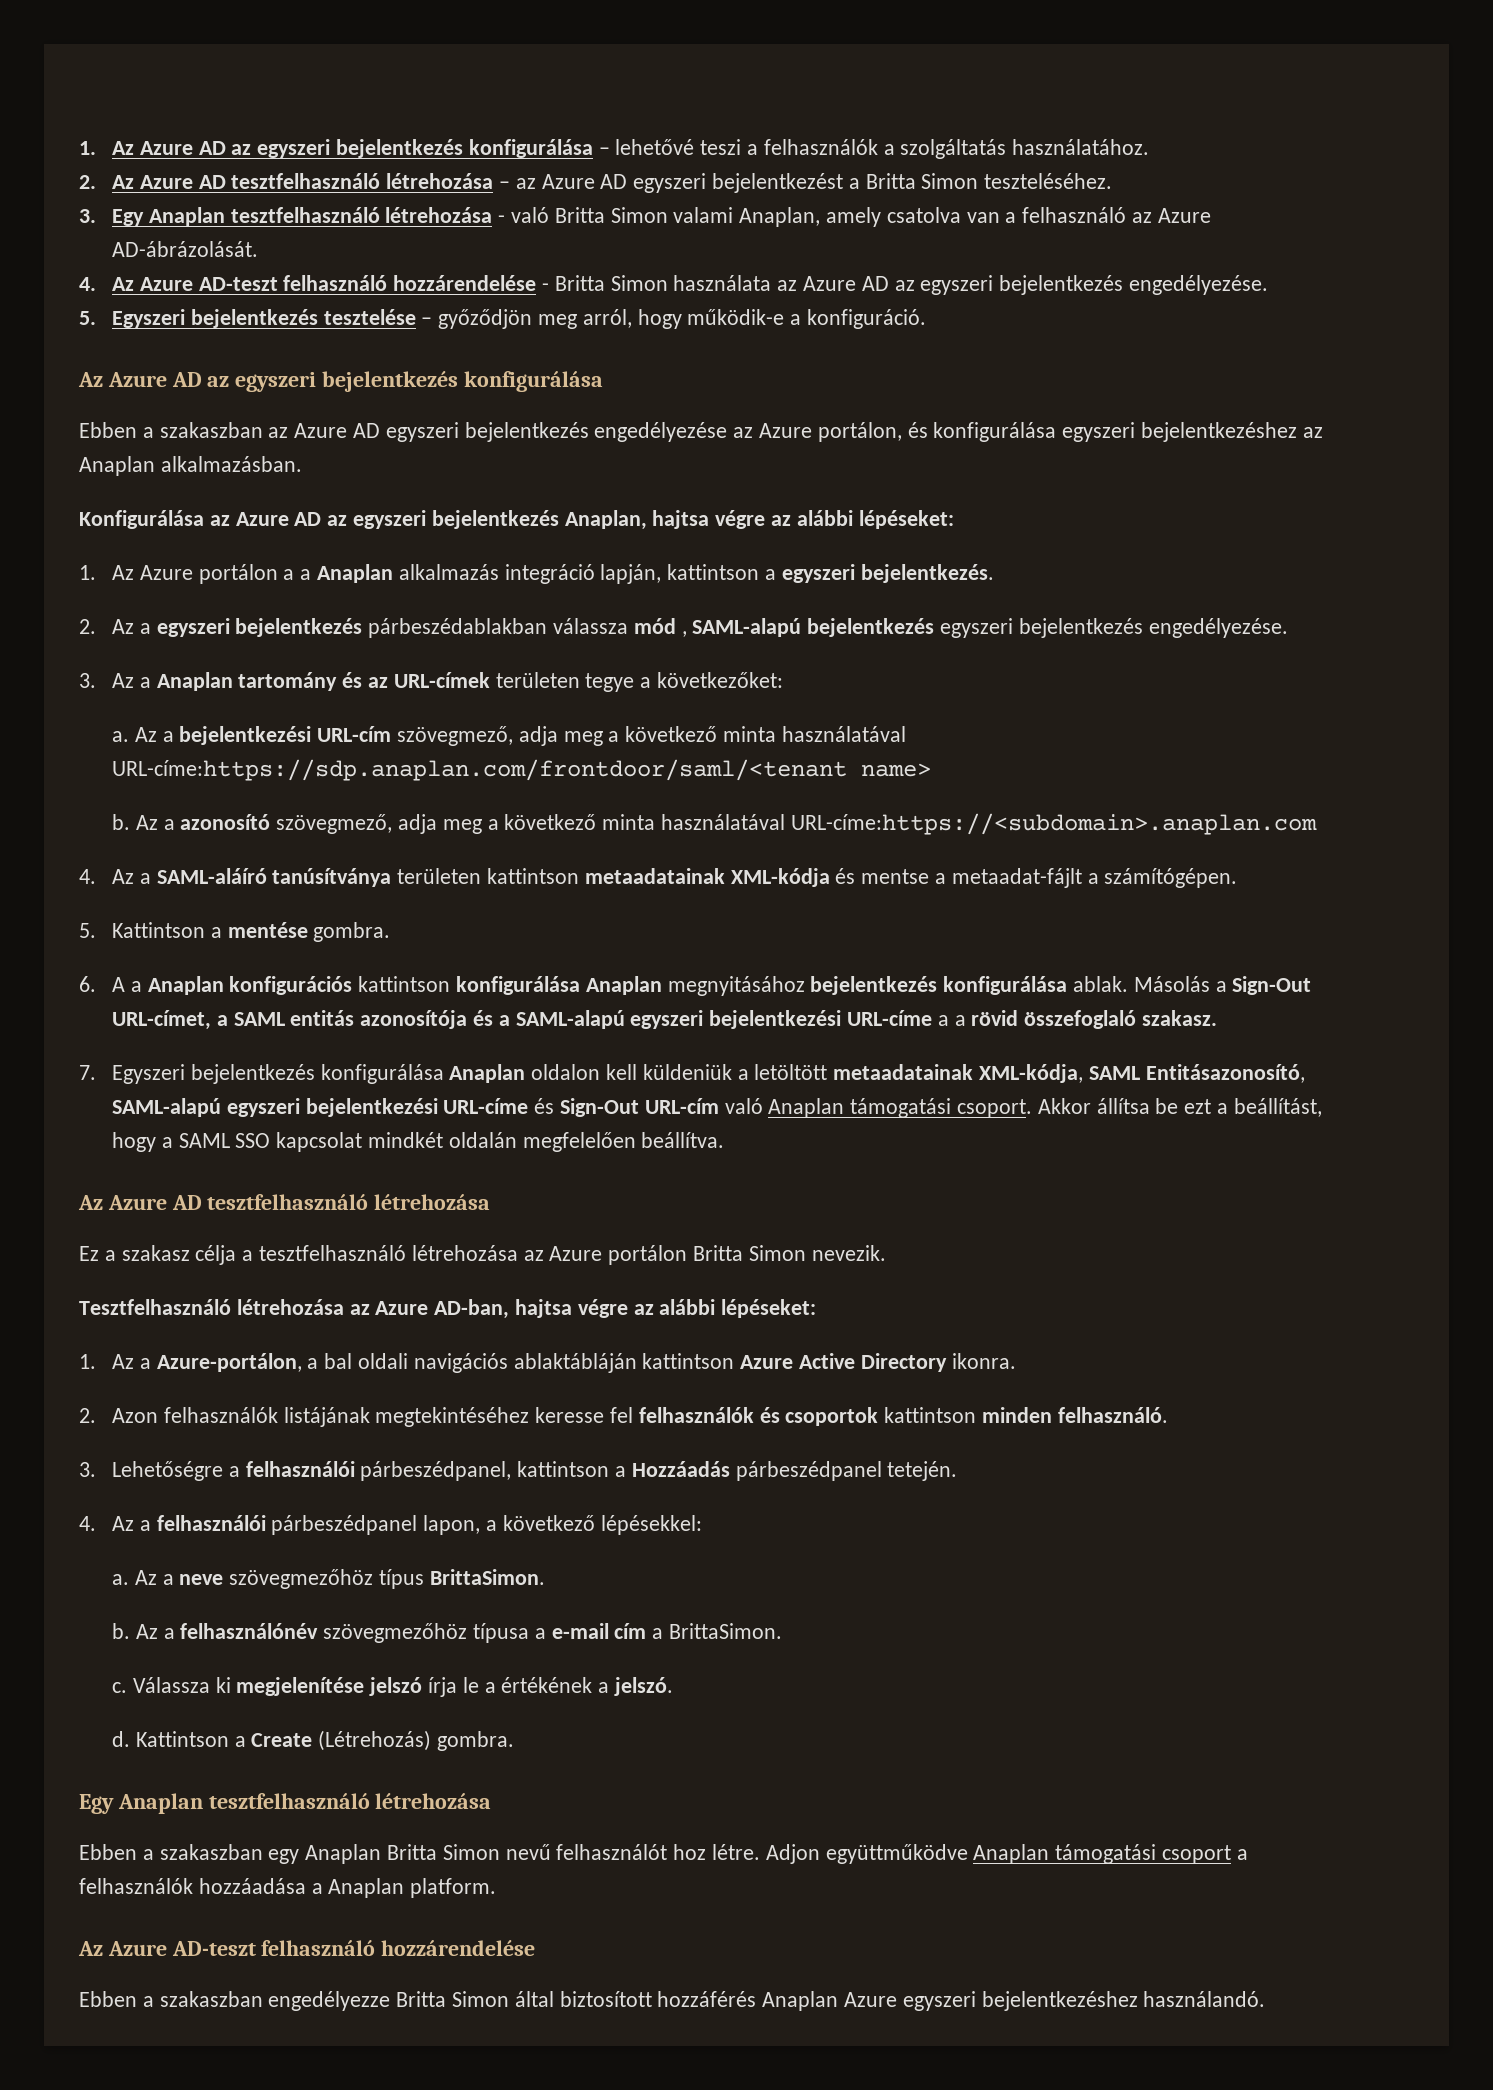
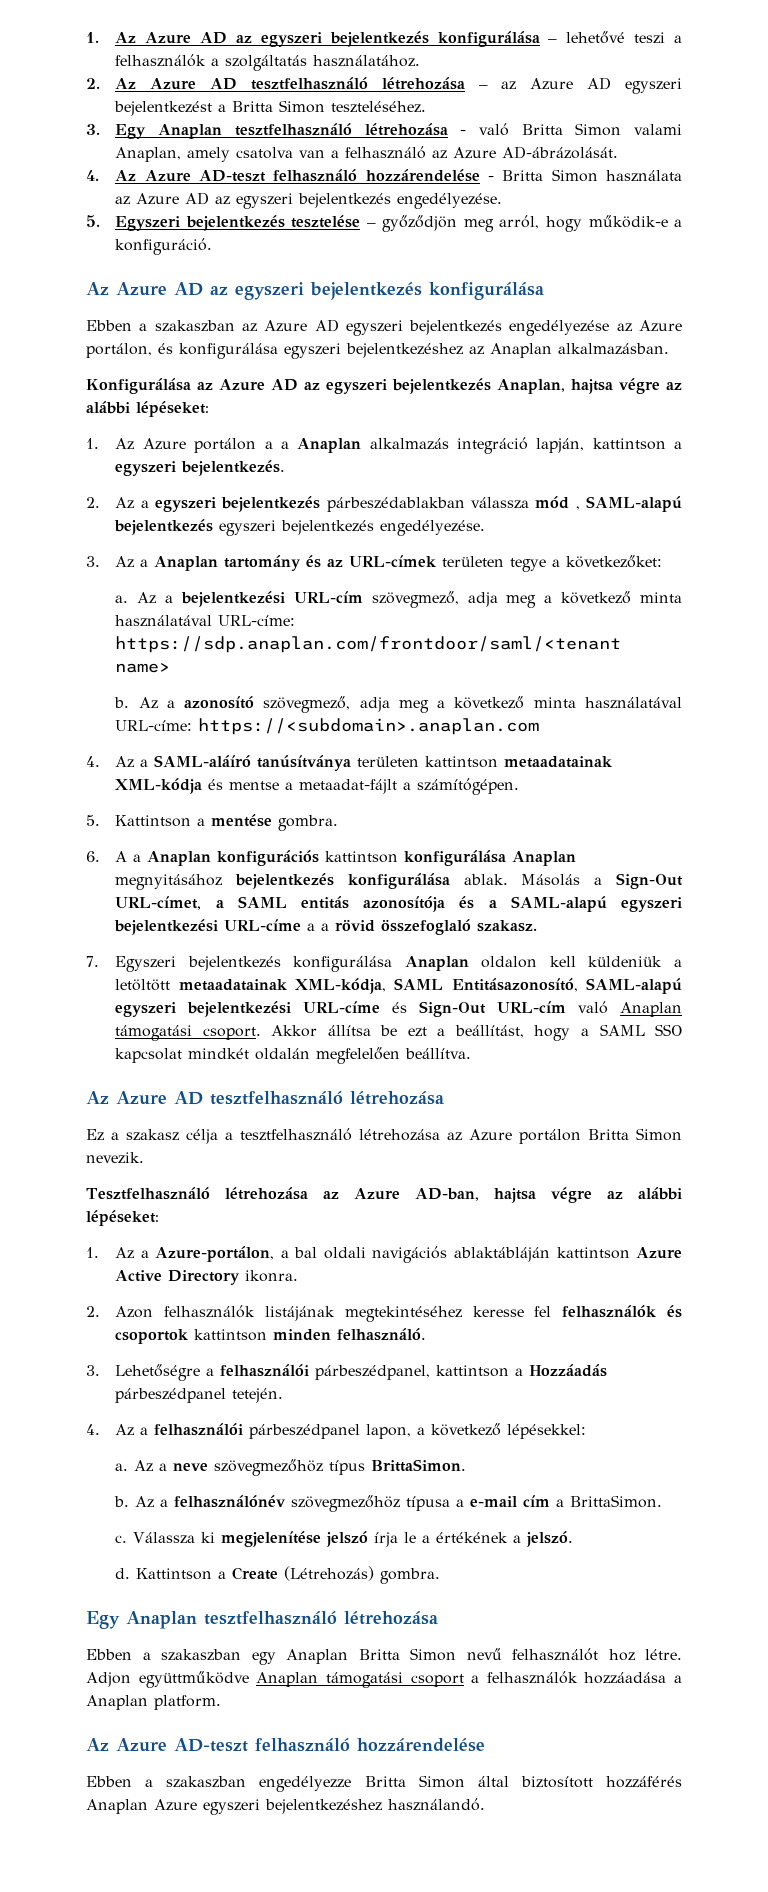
- Az a bejelentkezési URL-cím szövegmező, adja meg a következő minta használatával URL-címe:https://sdp.anaplan.com/frontdoor/saml/<tenant name>
+ Az a bejelentkezési URL-cím szövegmező, adja meg a következő minta használatával URL-címe: https://sdp.anaplan.com/frontdoor/saml/<tenant name>
- Az a azonosító szövegmező, adja meg a következő minta használatával URL-címe:https://<subdomain>.anaplan.com
+ Az a azonosító szövegmező, adja meg a következő minta használatával URL-címe: https://<subdomain>.anaplan.com

